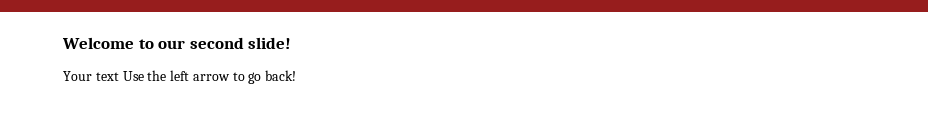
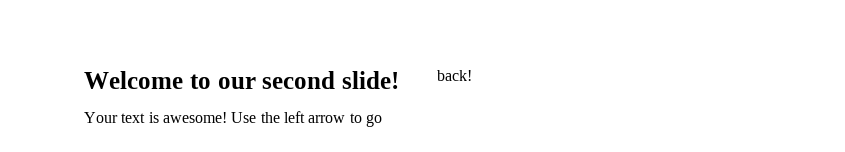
- Your text Use the left arrow to go back!
+ Your text is awesome! Use the left arrow to go back!

